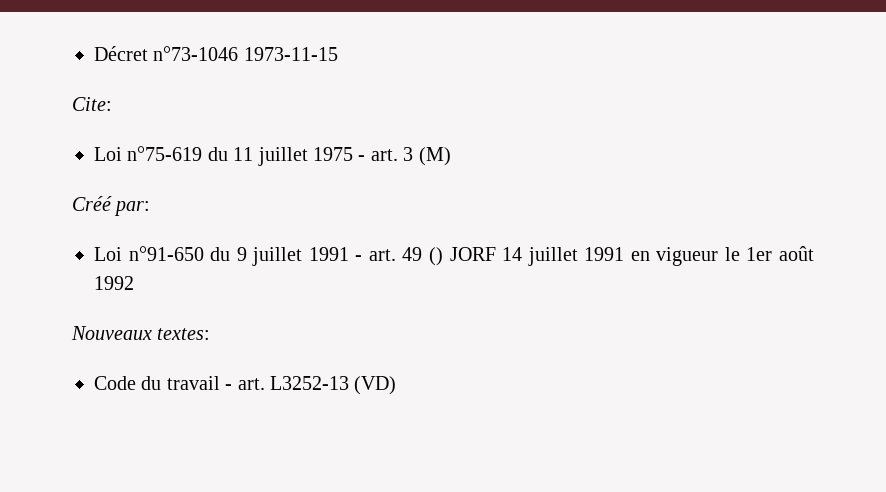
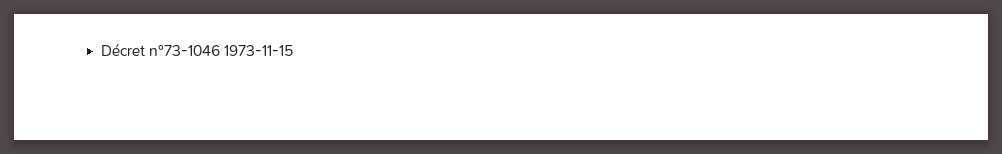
- Cite:
- Loi n°75-619 du 11 juillet 1975 - art. 3 (M)
- Créé par:
- Loi n°91-650 du 9 juillet 1991 - art. 49 () JORF 14 juillet 1991 en vigueur le 1er août 1992
- Nouveaux textes:
- Code du travail - art. L3252-13 (VD)

